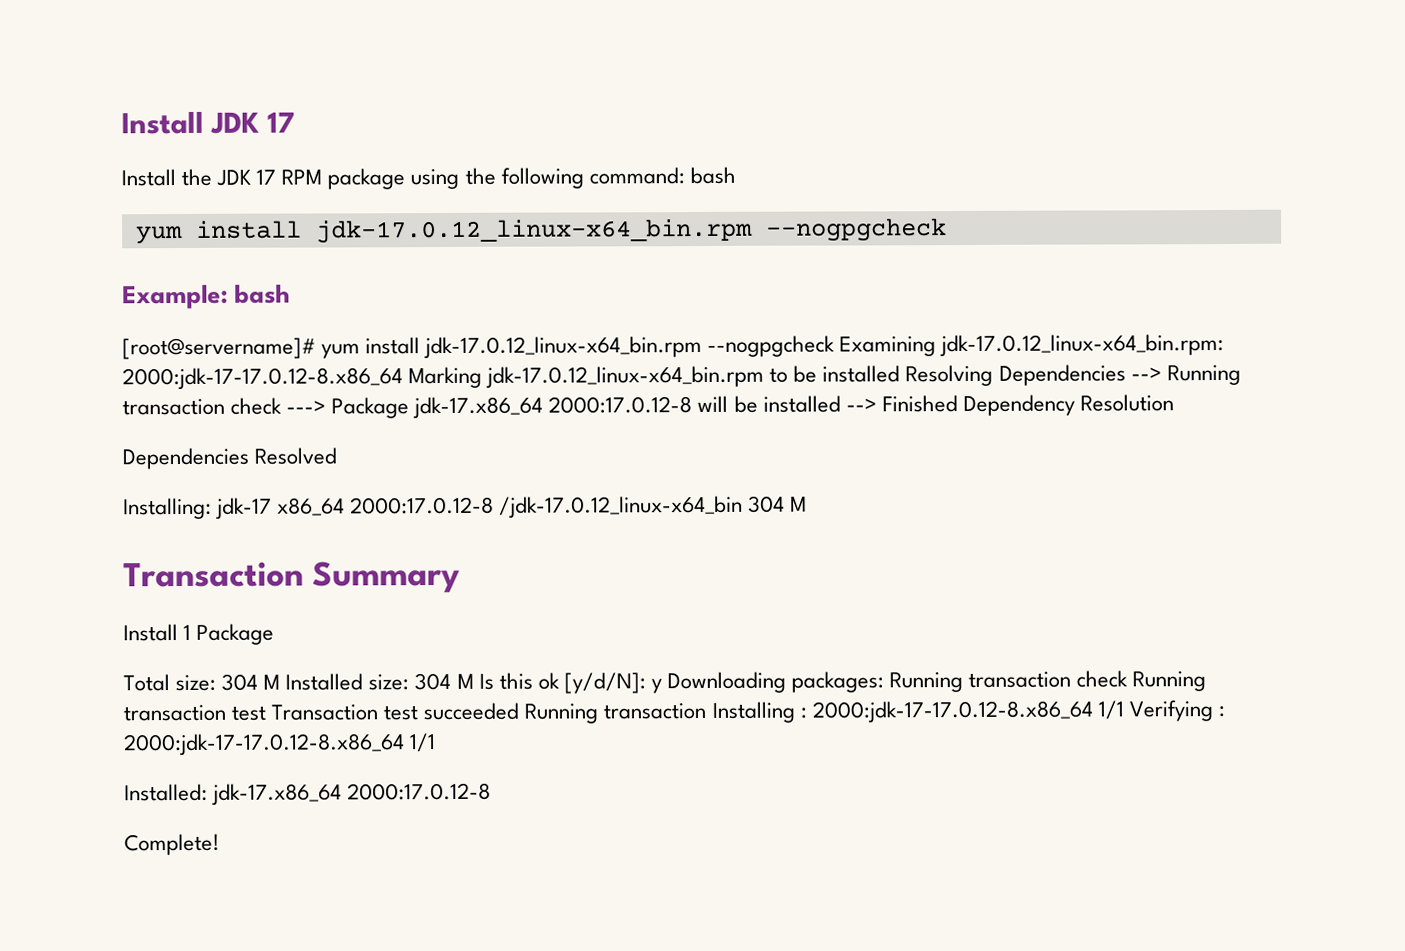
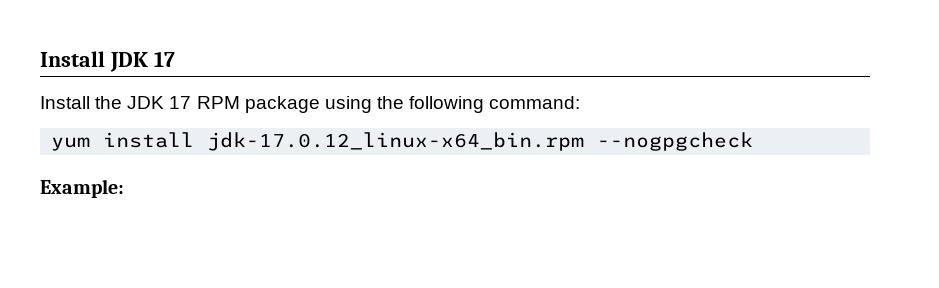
- Install the JDK 17 RPM package using the following command: bash
+ Install the JDK 17 RPM package using the following command:
- Example: bash
- [root@servername]# yum install jdk-17.0.12_linux-x64_bin.rpm --nogpgcheck Examining jdk-17.0.12_linux-x64_bin.rpm: 2000:jdk-17-17.0.12-8.x86_64 Marking jdk-17.0.12_linux-x64_bin.rpm to be installed Resolving Dependencies --> Running transaction check ---> Package jdk-17.x86_64 2000:17.0.12-8 will be installed --> Finished Dependency Resolution
- Dependencies Resolved
- Installing: jdk-17 x86_64 2000:17.0.12-8 /jdk-17.0.12_linux-x64_bin 304 M
- Transaction Summary
- Install 1 Package
- Total size: 304 M Installed size: 304 M Is this ok [y/d/N]: y Downloading packages: Running transaction check Running transaction test Transaction test succeeded Running transaction Installing : 2000:jdk-17-17.0.12-8.x86_64 1/1 Verifying : 2000:jdk-17-17.0.12-8.x86_64 1/1
- Installed: jdk-17.x86_64 2000:17.0.12-8
- Complete!
+ Example:

